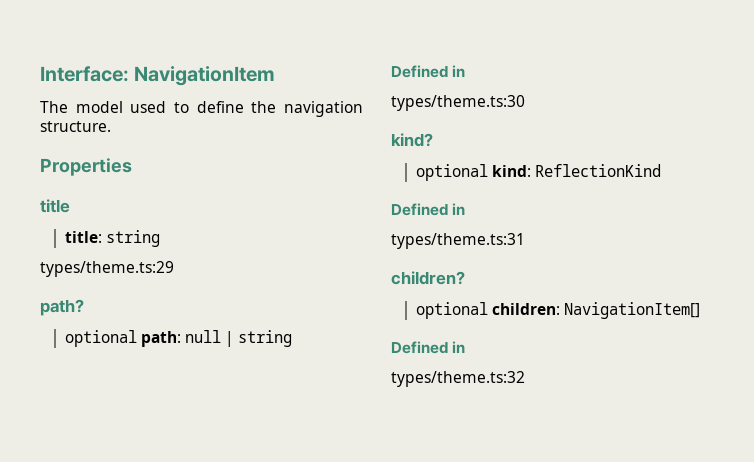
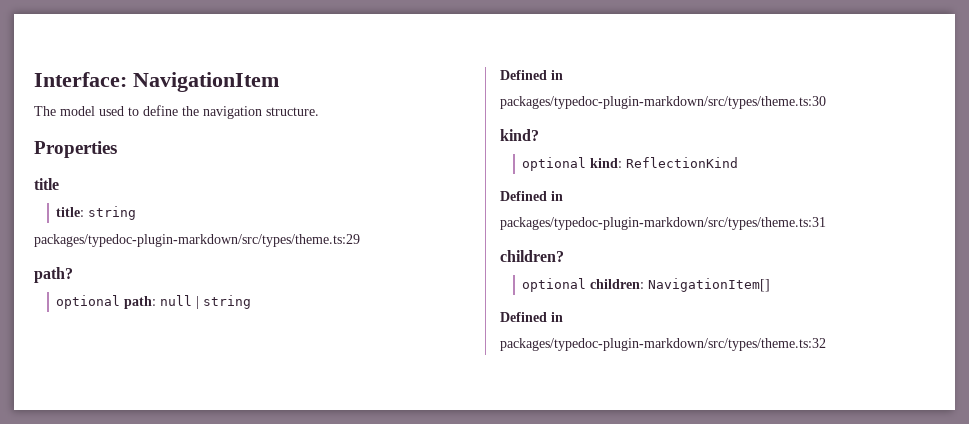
- types/theme.ts:29
+ packages/typedoc-plugin-markdown/src/types/theme.ts:29
- types/theme.ts:30
+ packages/typedoc-plugin-markdown/src/types/theme.ts:30
- types/theme.ts:31
+ packages/typedoc-plugin-markdown/src/types/theme.ts:31
- types/theme.ts:32
+ packages/typedoc-plugin-markdown/src/types/theme.ts:32

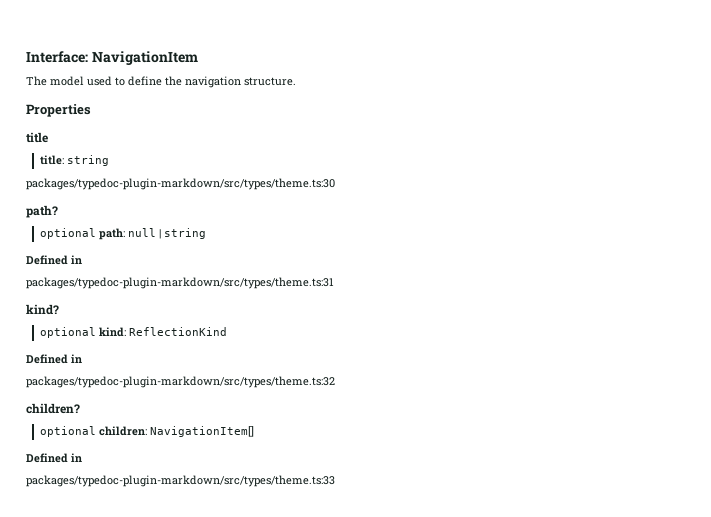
- packages/typedoc-plugin-markdown/src/types/theme.ts:29
+ packages/typedoc-plugin-markdown/src/types/theme.ts:30
- packages/typedoc-plugin-markdown/src/types/theme.ts:30
+ packages/typedoc-plugin-markdown/src/types/theme.ts:31
- packages/typedoc-plugin-markdown/src/types/theme.ts:31
+ packages/typedoc-plugin-markdown/src/types/theme.ts:32
- packages/typedoc-plugin-markdown/src/types/theme.ts:32
+ packages/typedoc-plugin-markdown/src/types/theme.ts:33

